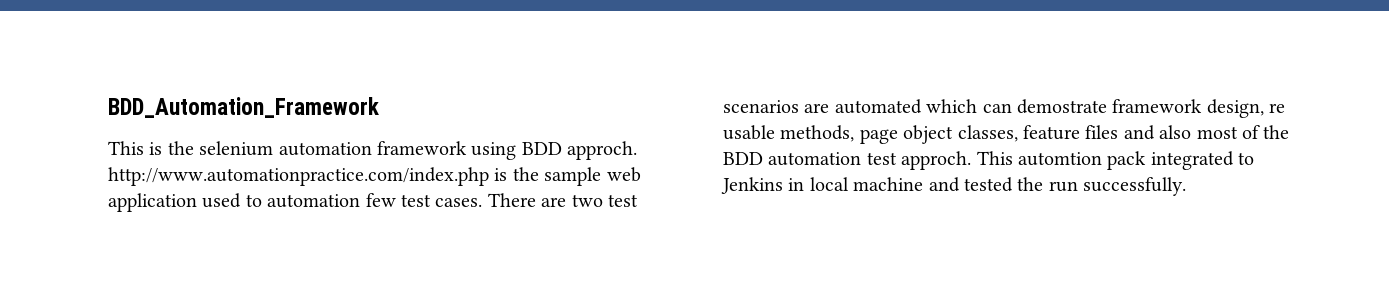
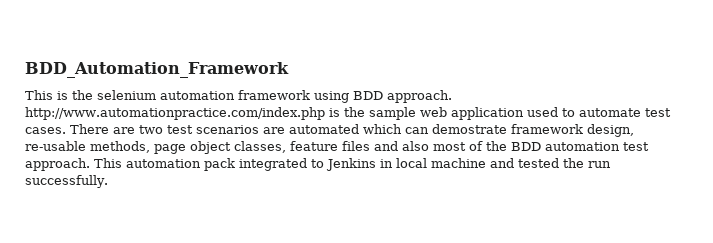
- This is the selenium automation framework using BDD approch. http://www.automationpractice.com/index.php is the sample web application used to automation few test cases.
+ This is the selenium automation framework using BDD approach. http://www.automationpractice.com/index.php is the sample web application used to automate test cases.
- There are two test scenarios are automated which can demostrate framework design, re usable methods, page object classes, feature files and also most of the BDD automation test approch. This automtion pack integrated to Jenkins in local machine and tested the run successfully.
+ There are two test scenarios are automated which can demostrate framework design, re-usable methods, page object classes, feature files and also most of the BDD automation test approach. This automation pack integrated to Jenkins in local machine and tested the run successfully.

